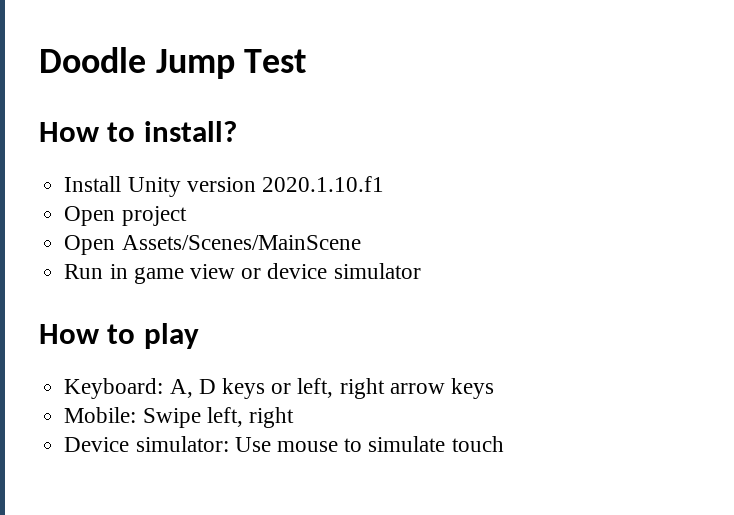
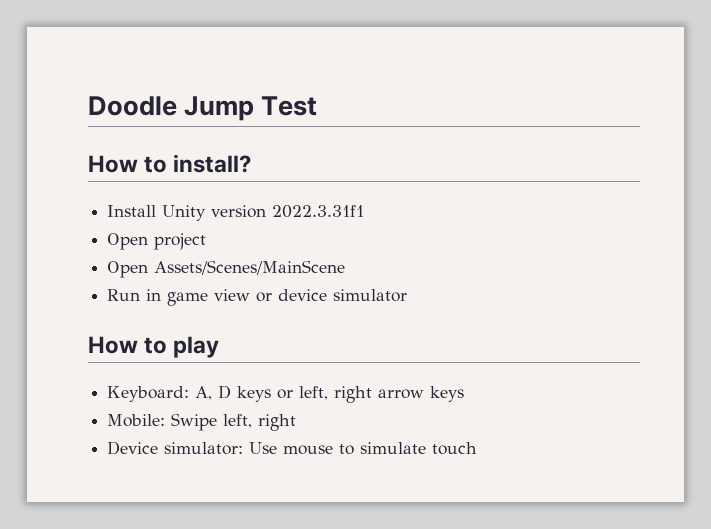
- Install Unity version 2020.1.10.f1
+ Install Unity version 2022.3.31f1

